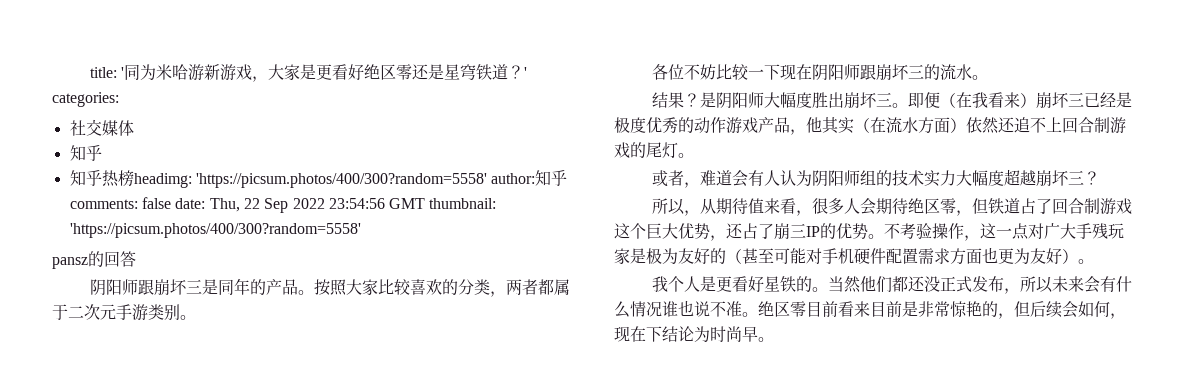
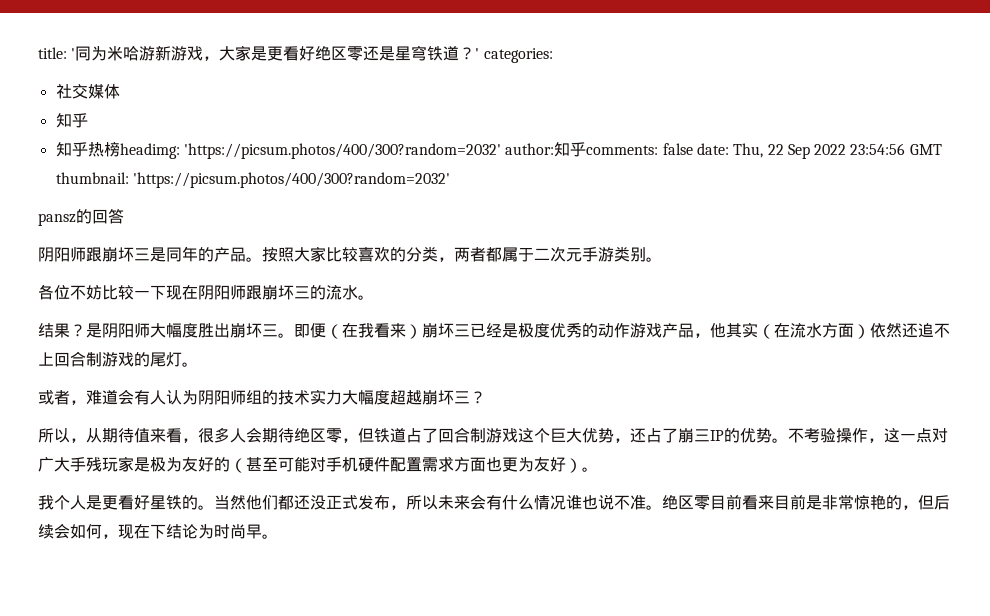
- 知乎热榜headimg: 'https://picsum.photos/400/300?random=5558' author:知乎comments: false date: Thu, 22 Sep 2022 23:54:56 GMT thumbnail: 'https://picsum.photos/400/300?random=5558'
+ 知乎热榜headimg: 'https://picsum.photos/400/300?random=2032' author:知乎comments: false date: Thu, 22 Sep 2022 23:54:56 GMT thumbnail: 'https://picsum.photos/400/300?random=2032'

